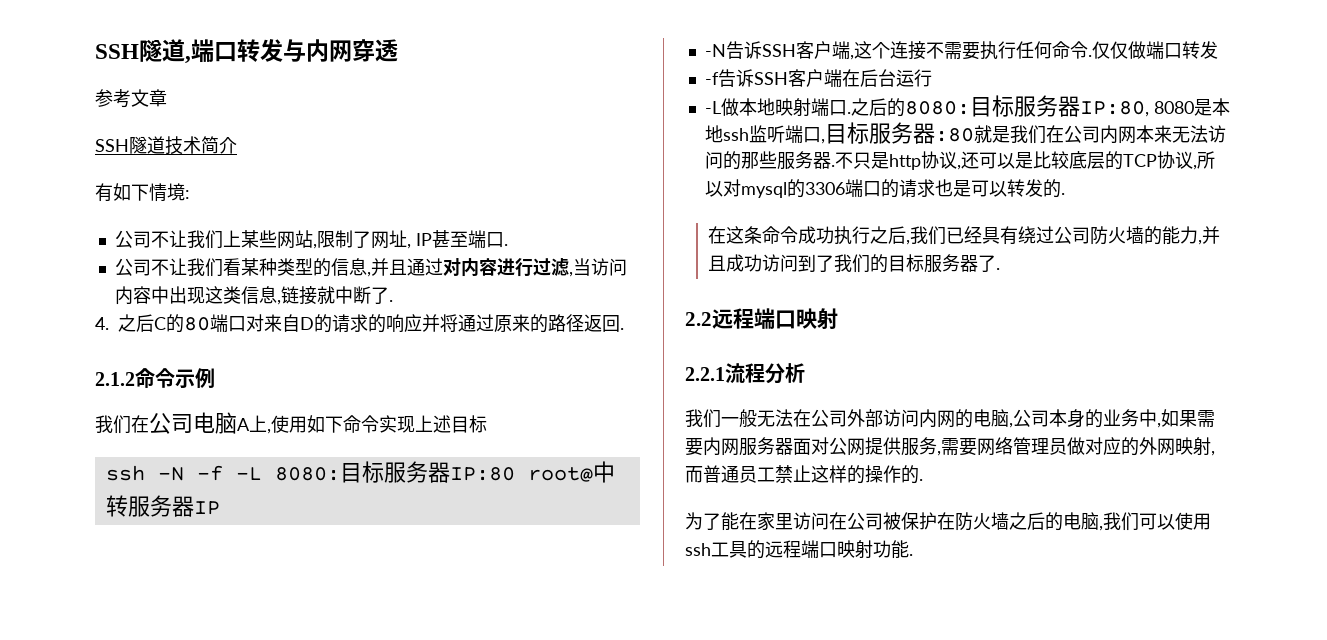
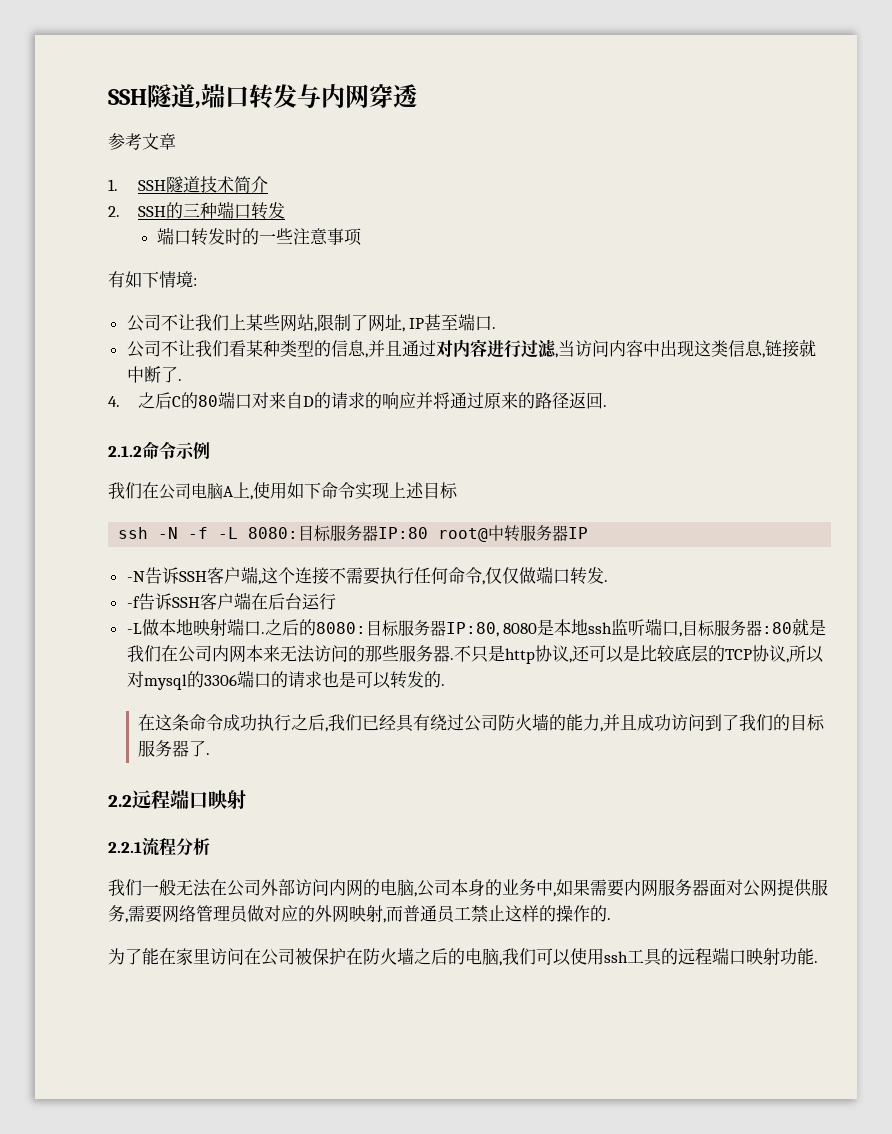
- SSH隧道技术简介
+ 1. SSH隧道技术简介
+ 2. SSH的三种端口转发
+ 端口转发时的一些注意事项
- -N告诉SSH客户端,这个连接不需要执行任何命令.仅仅做端口转发
+ -N告诉SSH客户端,这个连接不需要执行任何命令,仅仅做端口转发.

